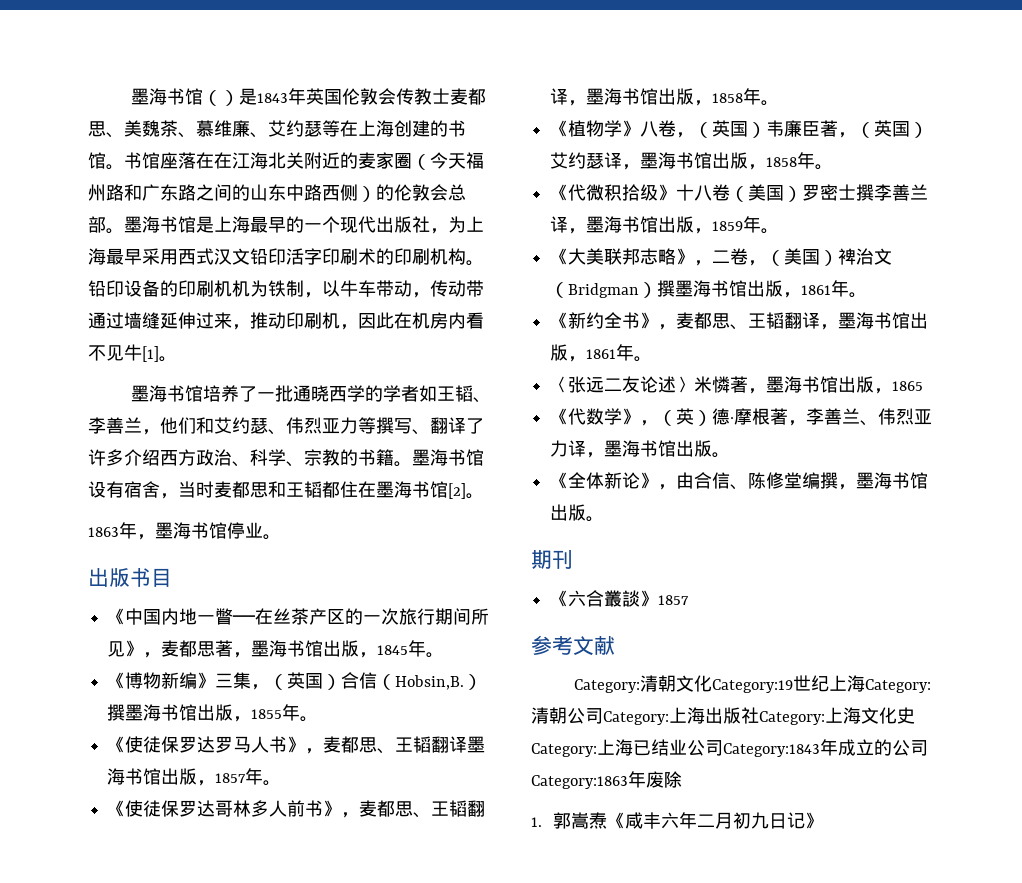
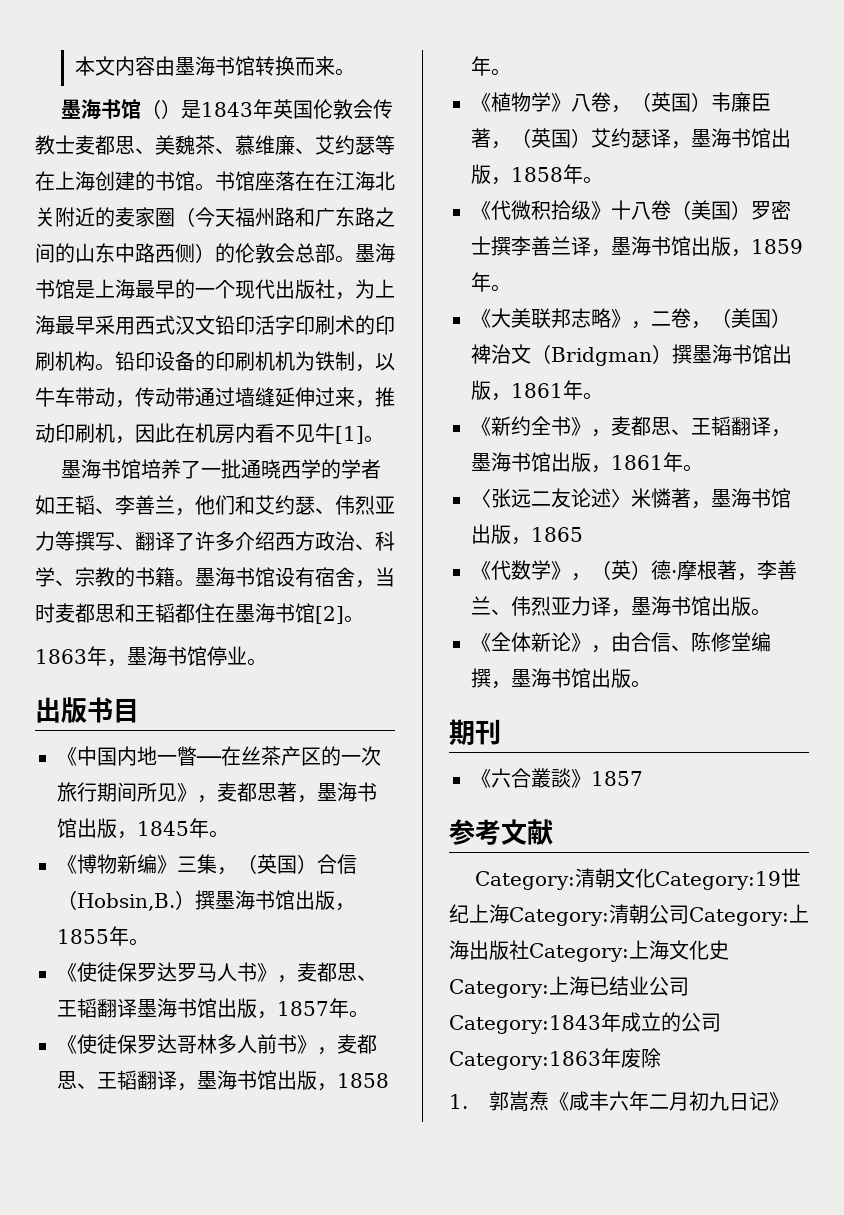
+ 本文内容由墨海书馆转换而来。

